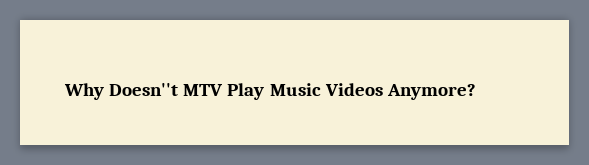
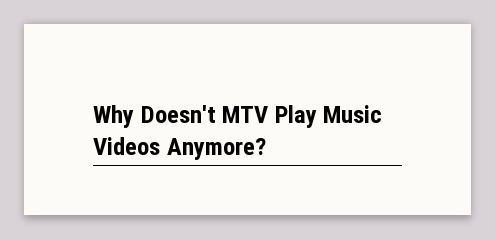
- Why Doesn''t MTV Play Music Videos Anymore?
+ Why Doesn't MTV Play Music Videos Anymore?

